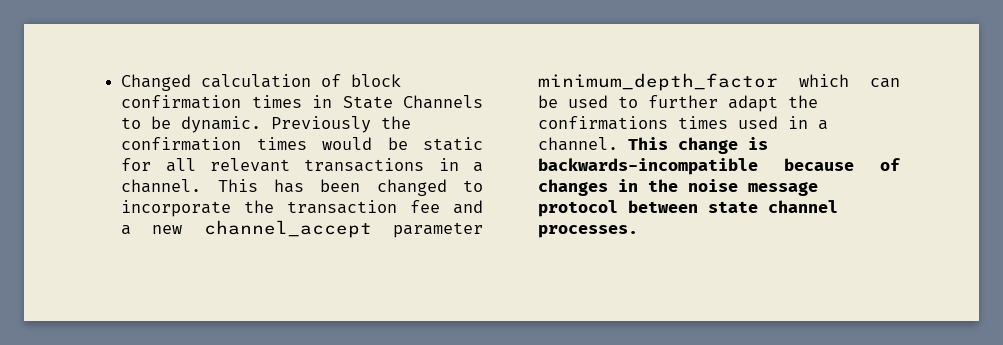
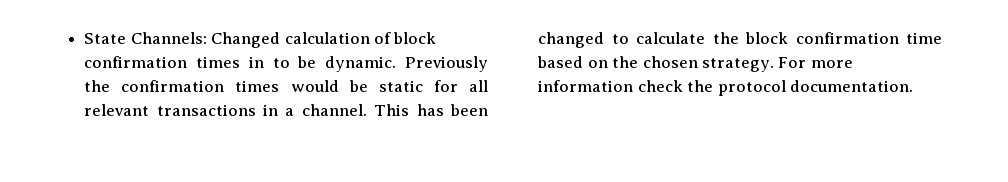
- Changed calculation of block confirmation times in State Channels to be dynamic.
+ State Channels: Changed calculation of block confirmation times in to be dynamic.
- This has been changed to incorporate the transaction fee and a new channel_accept parameter minimum_depth_factor which can be used to further adapt the confirmations times used in a channel. This change is backwards-incompatible because of changes in the noise message protocol between state channel processes.
+ This has been changed to calculate the block confirmation time based on the chosen strategy. For more information check the protocol documentation.

